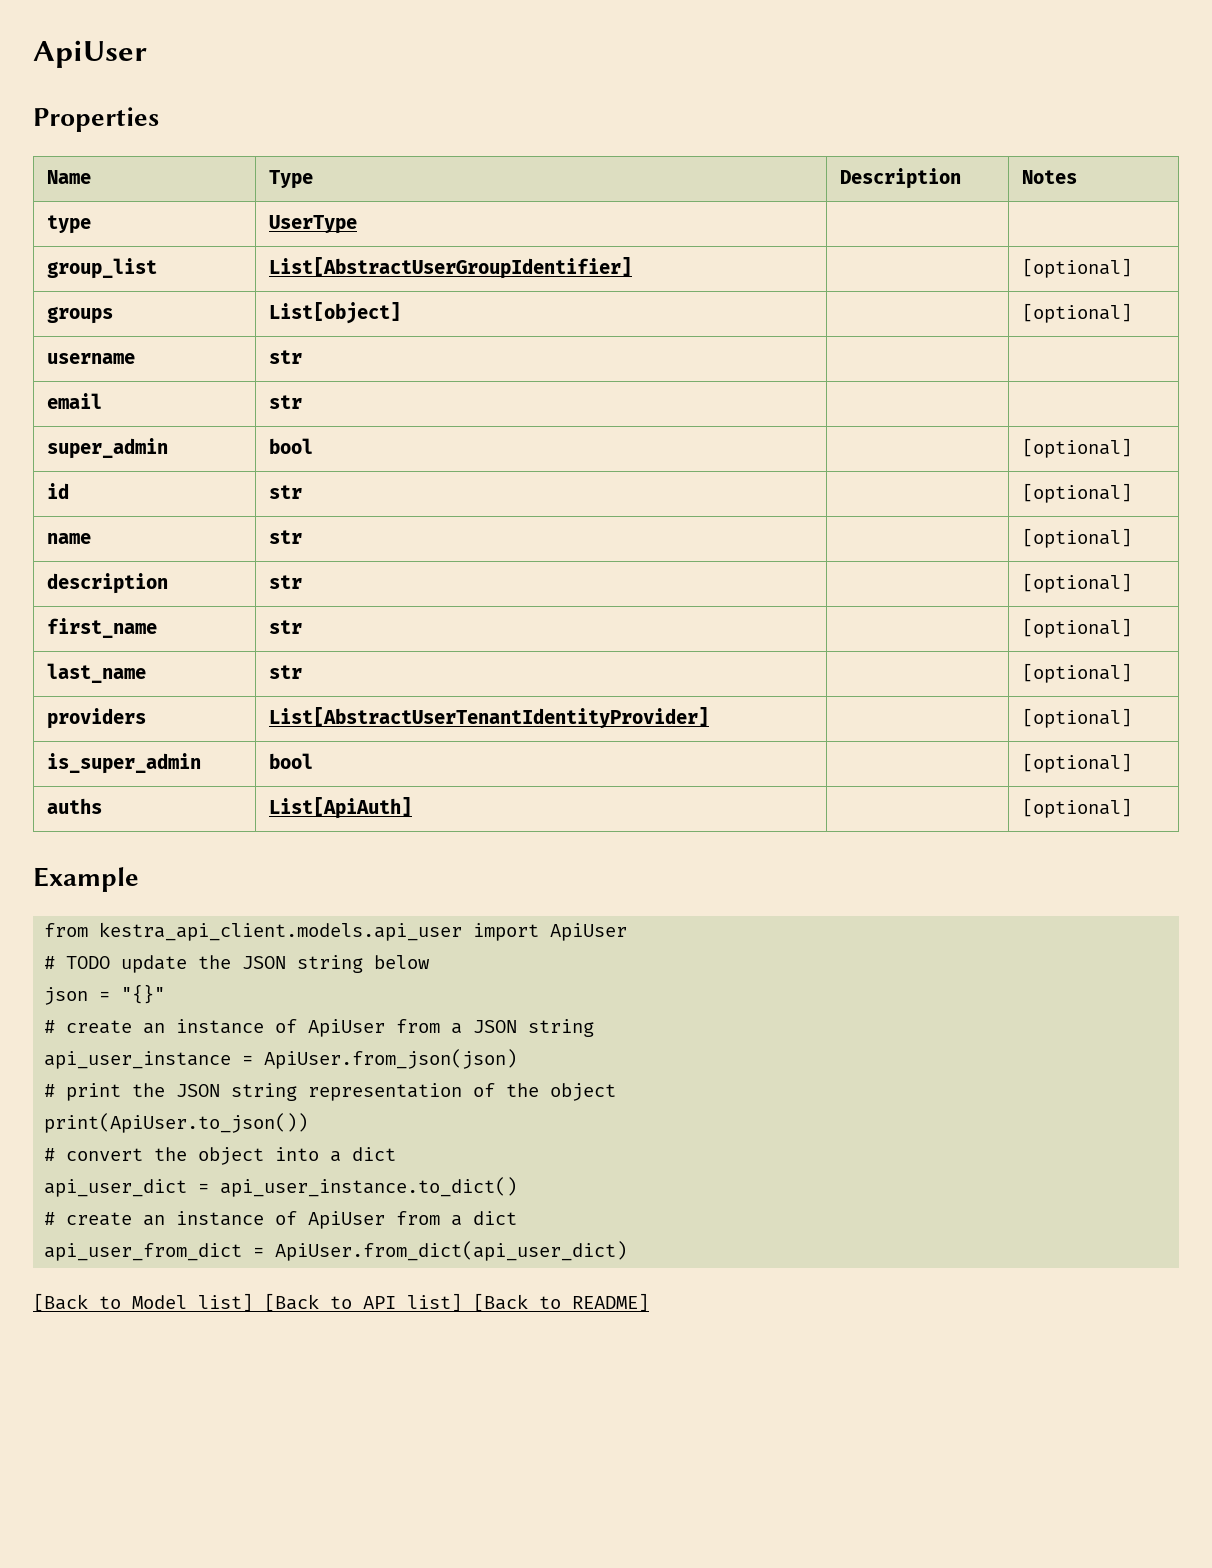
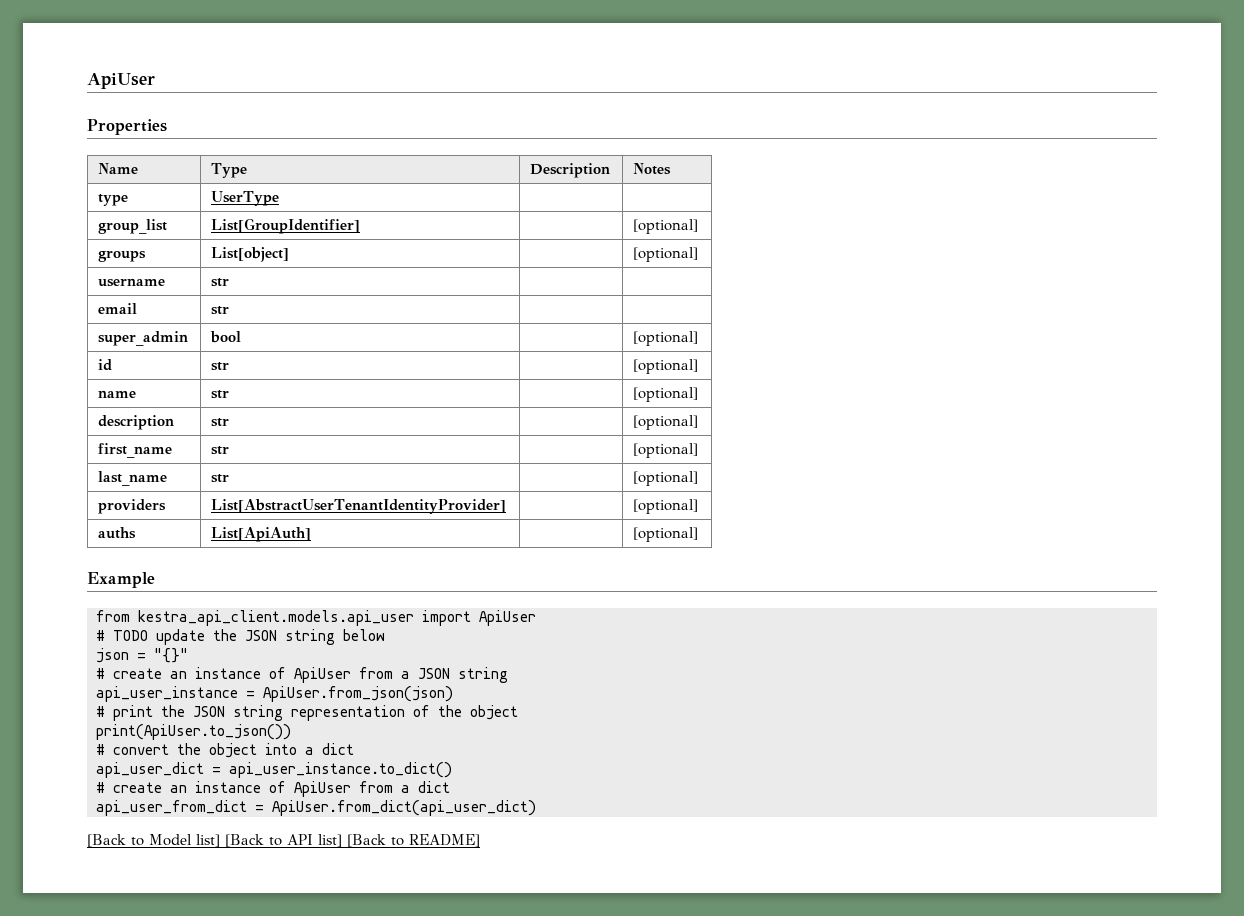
- group_list | List[AbstractUserGroupIdentifier] | | [optional]
+ group_list | List[GroupIdentifier] | | [optional]
- is_super_admin | bool | | [optional]

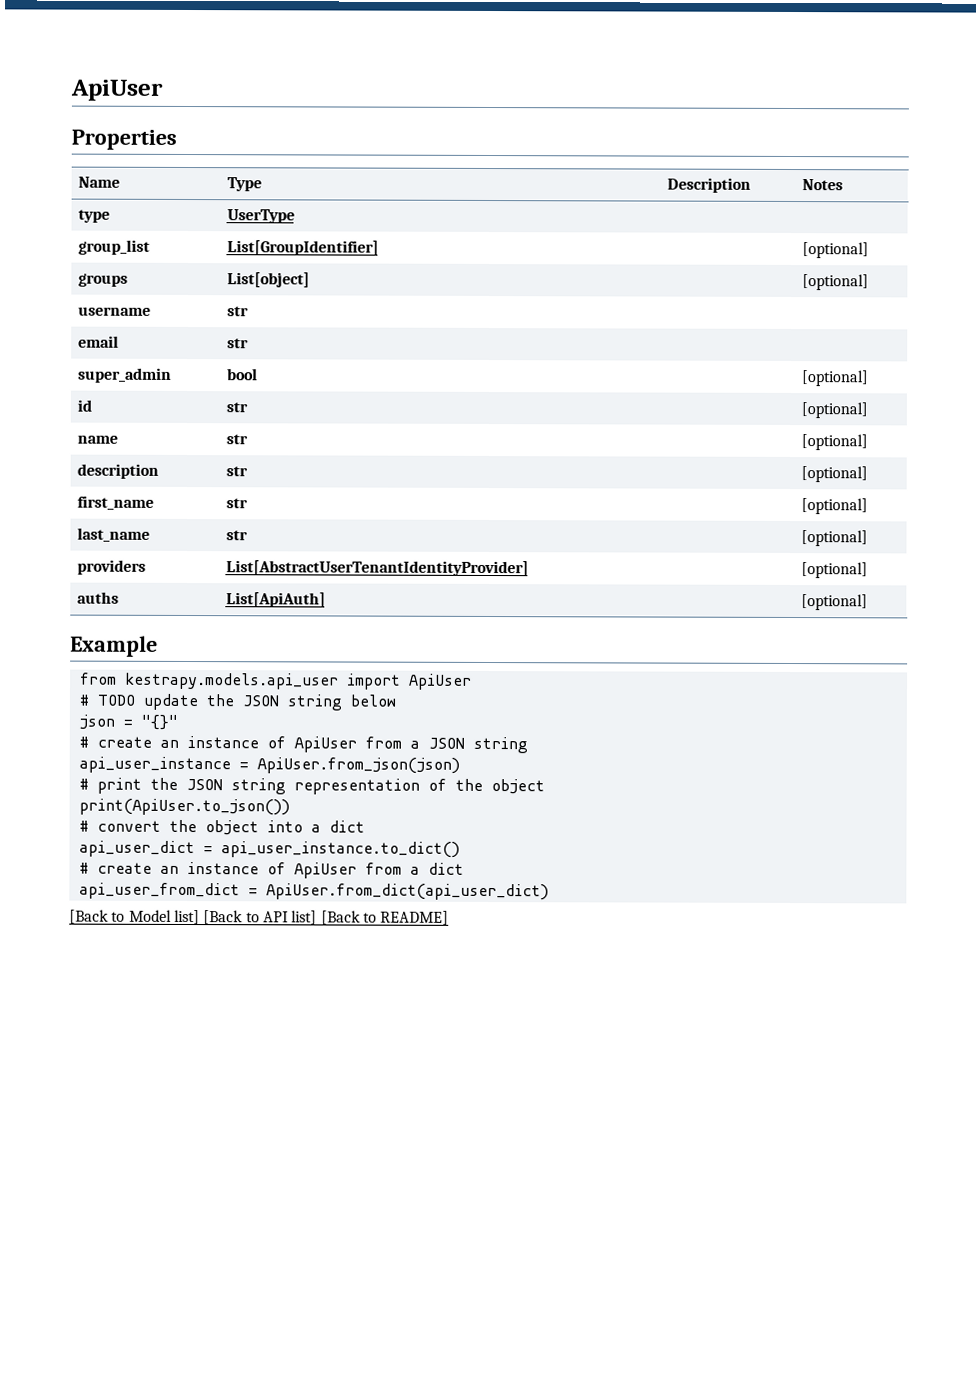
- from kestra_api_client.models.api_user import ApiUser
+ from kestrapy.models.api_user import ApiUser

